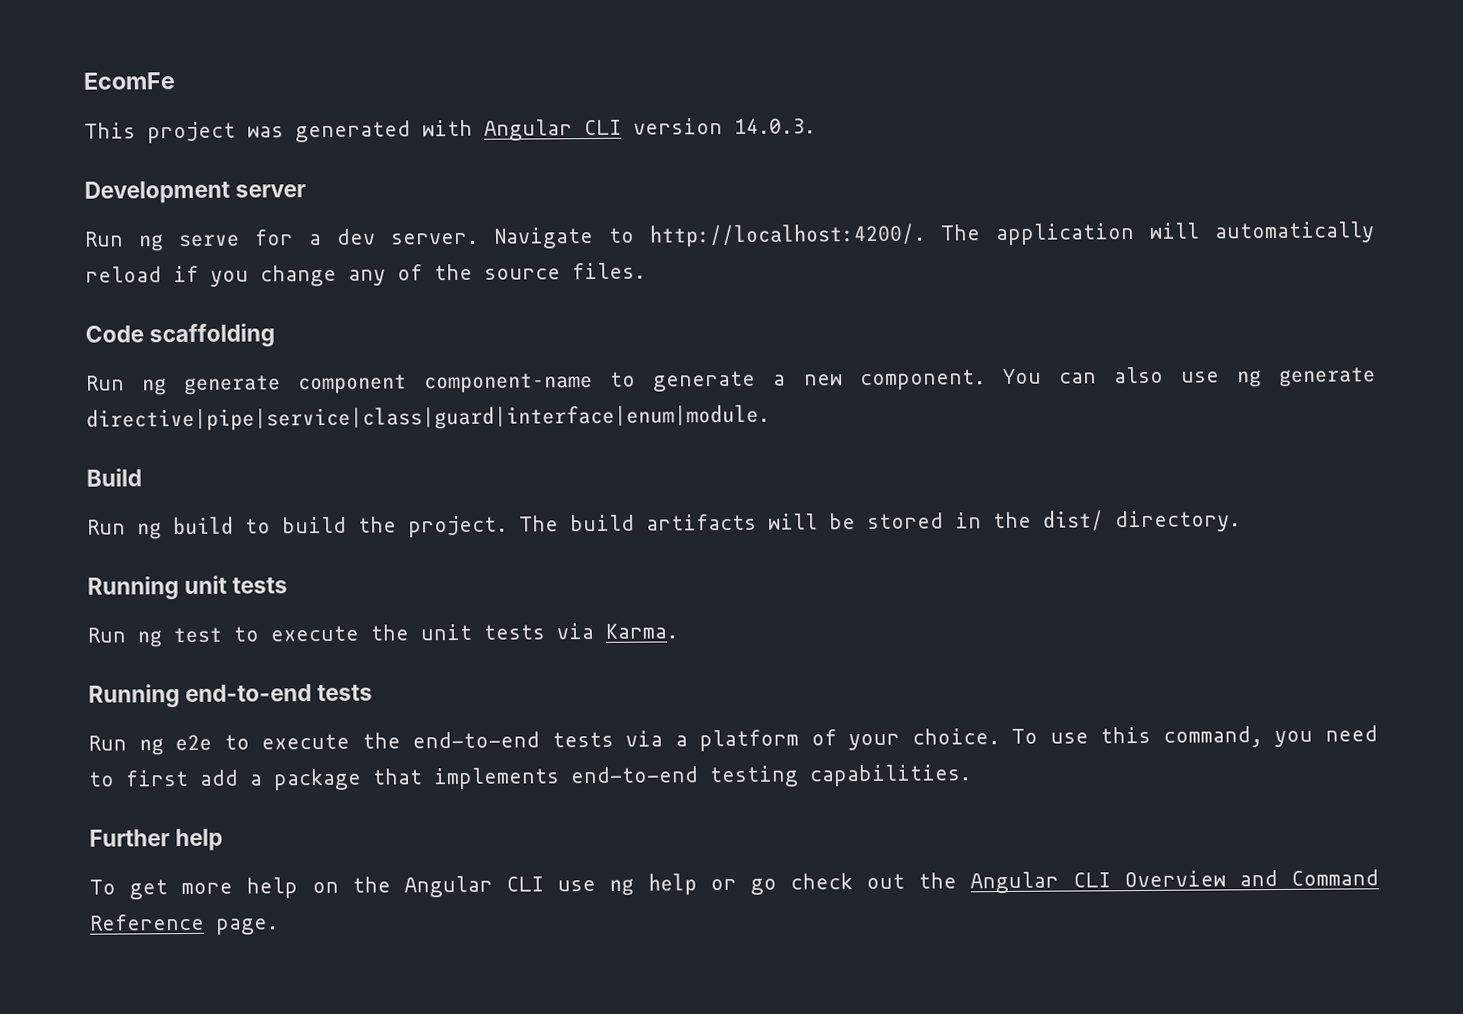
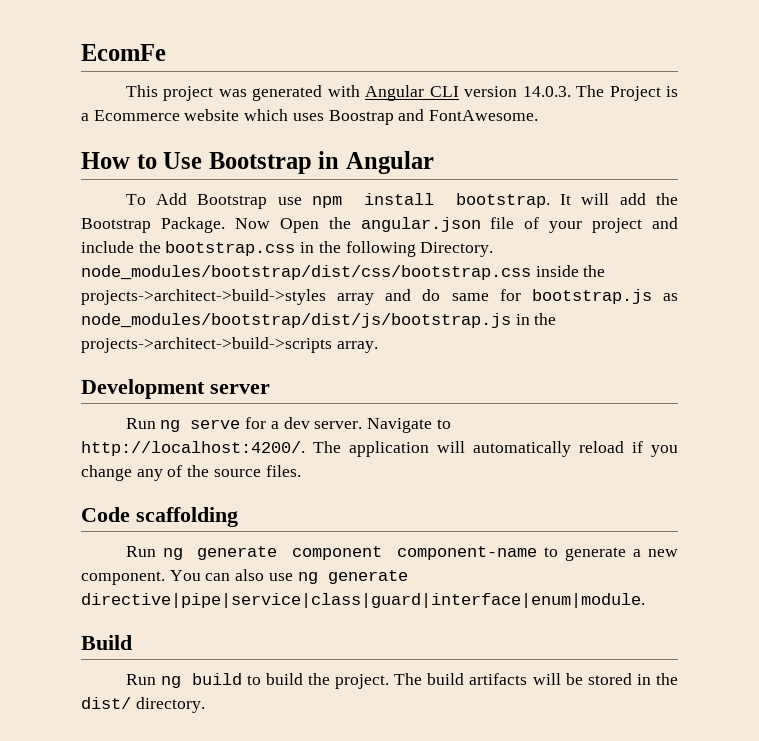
- This project was generated with Angular CLI version 14.0.3.
+ This project was generated with Angular CLI version 14.0.3. The Project is a Ecommerce website which uses Boostrap and FontAwesome.
+ How to Use Bootstrap in Angular
+ To Add Bootstrap use npm install bootstrap. It will add the Bootstrap Package. Now Open the angular.json file of your project and include the bootstrap.css in the following Directory. node_modules/bootstrap/dist/css/bootstrap.css inside the projects->architect->build->styles array and do same for bootstrap.js as node_modules/bootstrap/dist/js/bootstrap.js in the projects->architect->build->scripts array.
- Running unit tests
- Run ng test to execute the unit tests via Karma.
- Running end-to-end tests
- Run ng e2e to execute the end-to-end tests via a platform of your choice. To use this command, you need to first add a package that implements end-to-end testing capabilities.
- Further help
- To get more help on the Angular CLI use ng help or go check out the Angular CLI Overview and Command Reference page.

